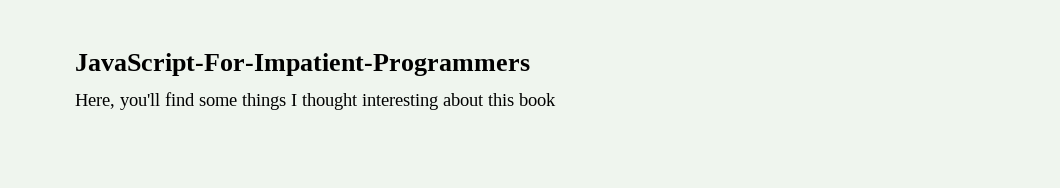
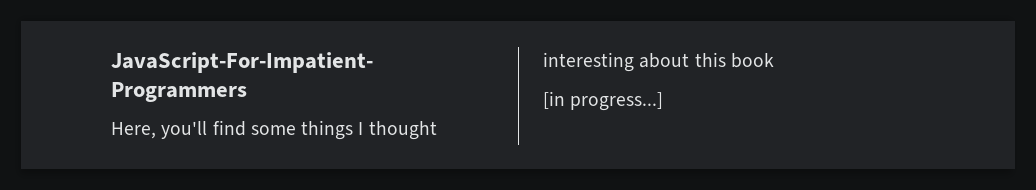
+ [in progress...]

